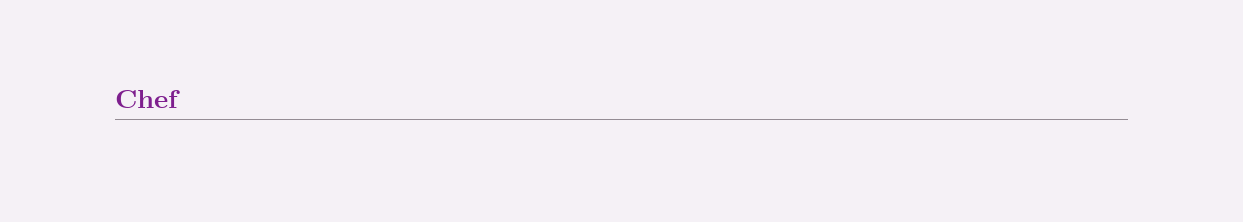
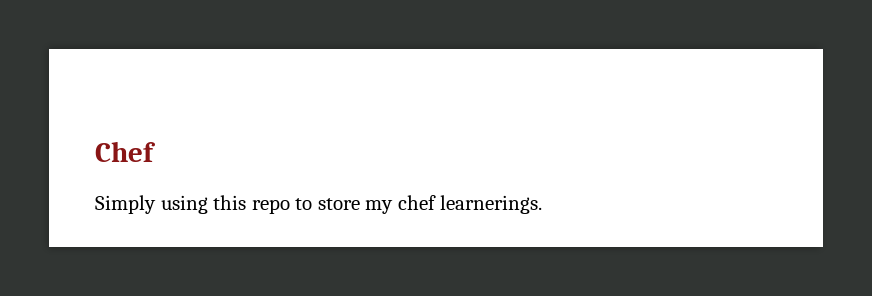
+ Simply using this repo to store my chef learnerings.

